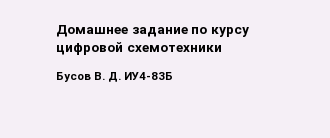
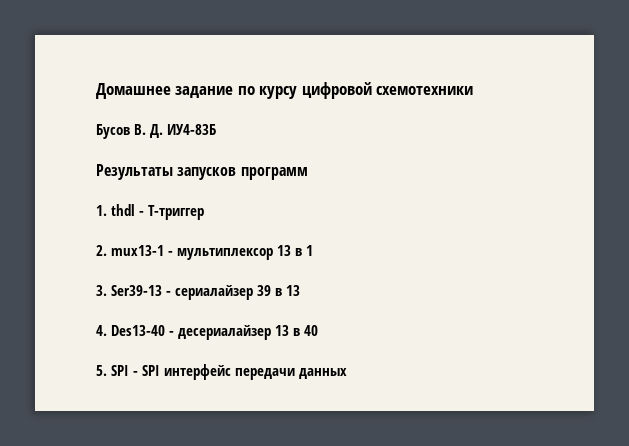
+ Результаты запусков программ
+ 1. thdl - T-триггер
+ 2. mux13-1 - мультиплексор 13 в 1
+ 3. Ser39-13 - сериалайзер 39 в 13
+ 4. Des13-40 - десериалайзер 13 в 40
+ 5. SPI - SPI интерфейс передачи данных

